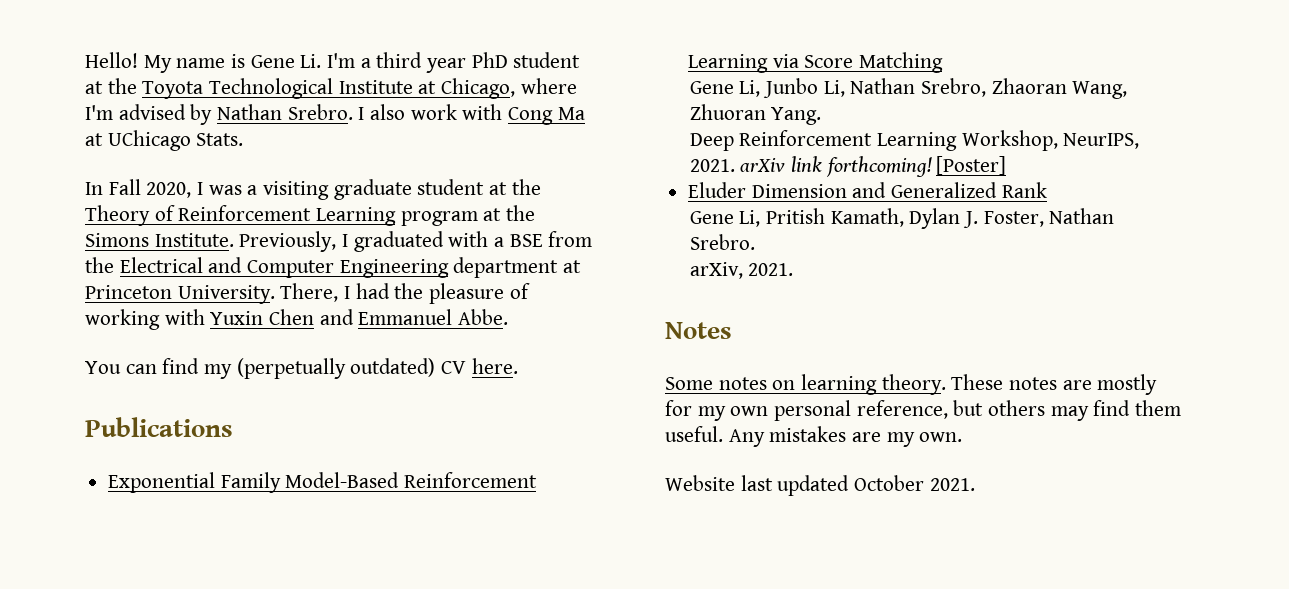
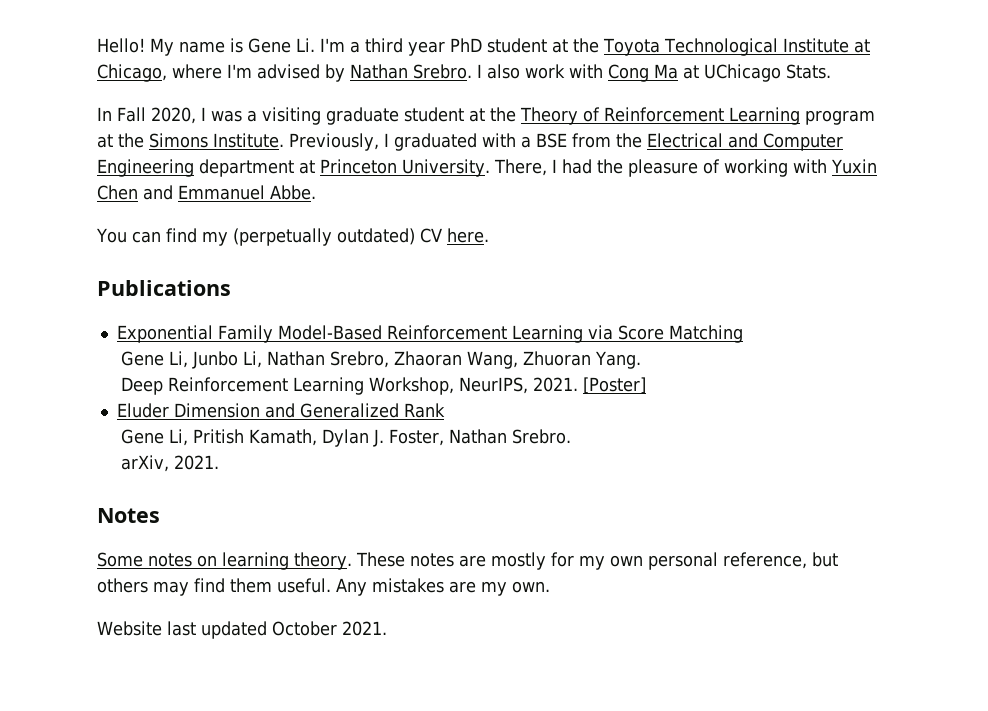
- Deep Reinforcement Learning Workshop, NeurIPS, 2021. arXiv link forthcoming!
+ Deep Reinforcement Learning Workshop, NeurIPS, 2021.

